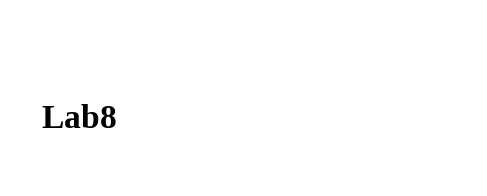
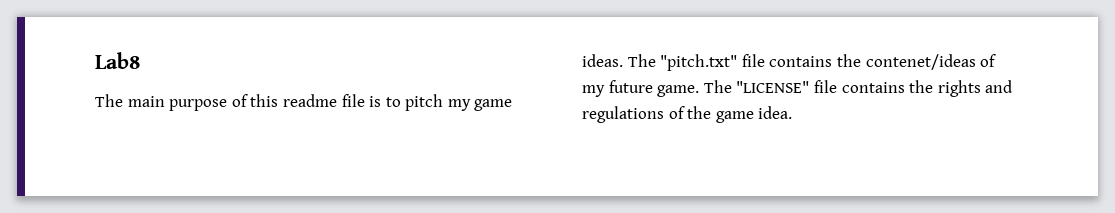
+ The main purpose of this readme file is to pitch my game ideas. The "pitch.txt" file contains the contenet/ideas of my future game. The "LICENSE" file contains the rights and regulations of the game idea.

